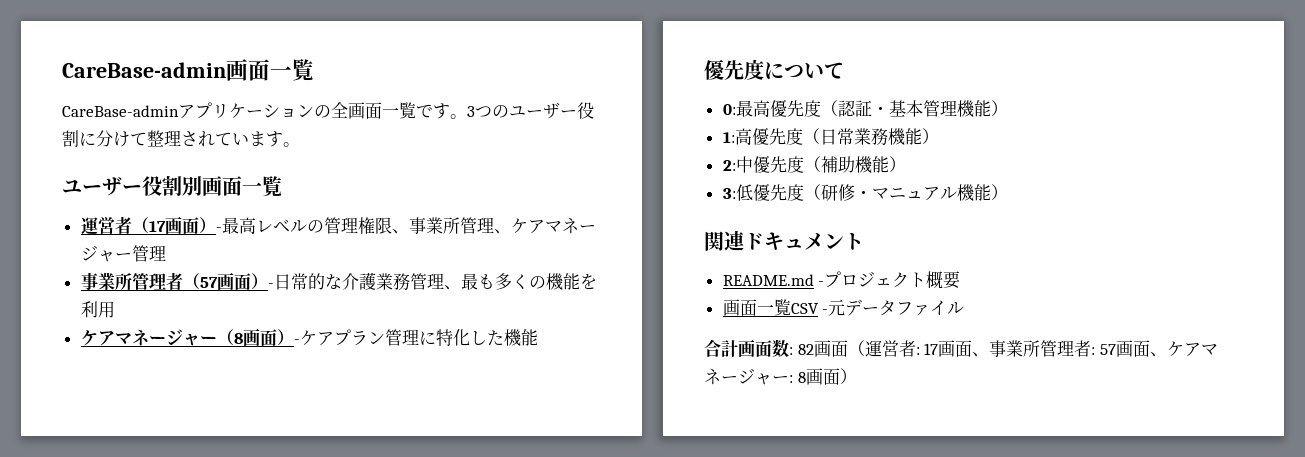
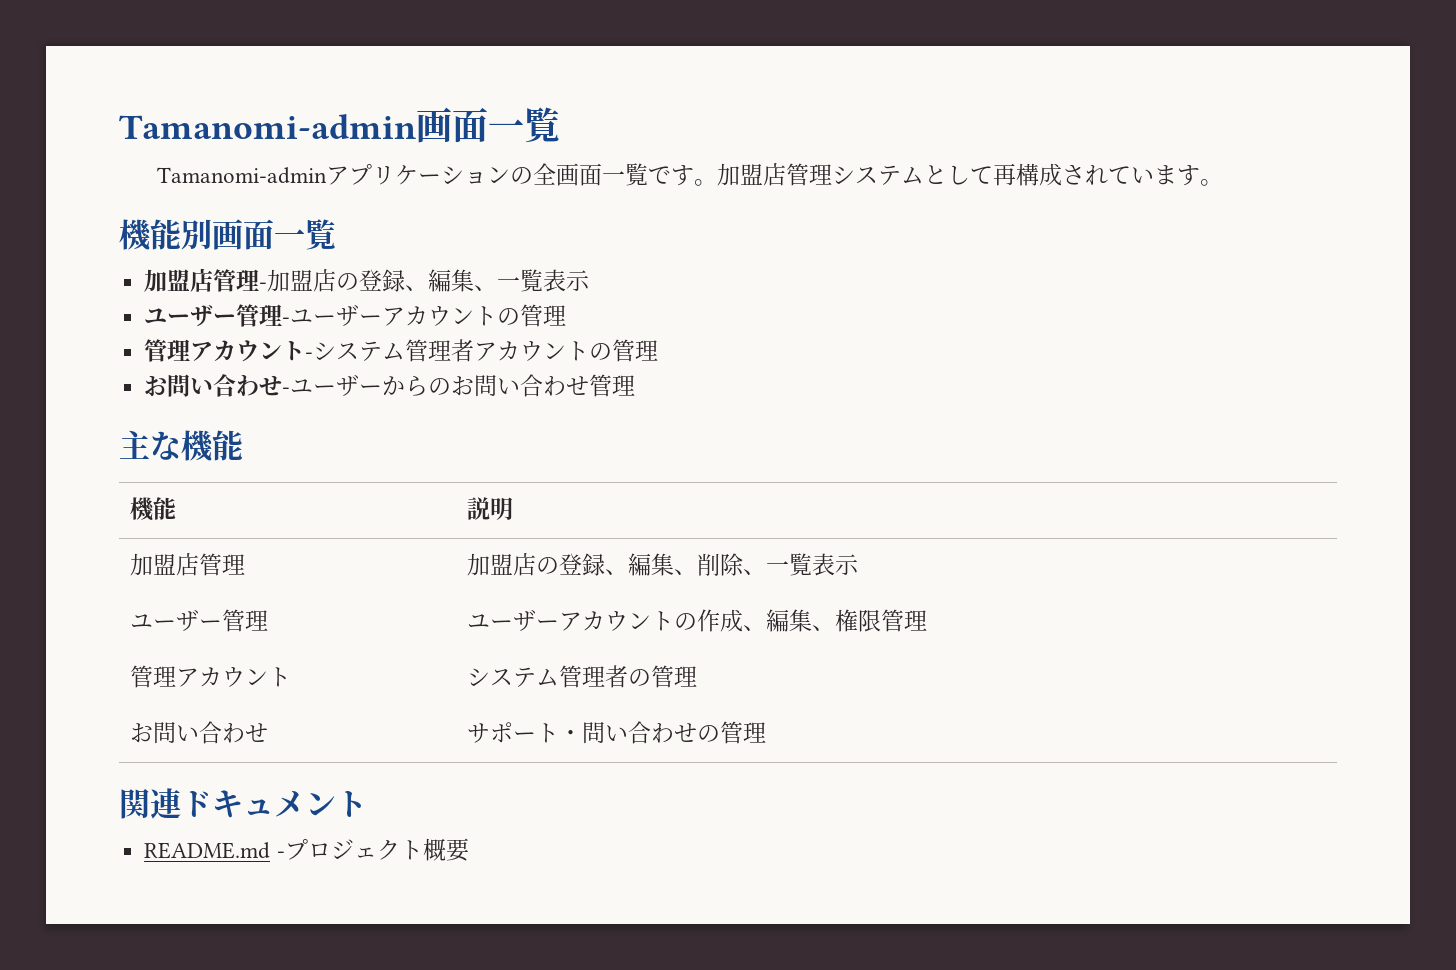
- CareBase-admin画面一覧
- CareBase-adminアプリケーションの全画面一覧です。
+ Tamanomi-admin画面一覧
+ Tamanomi-adminアプリケーションの全画面一覧です。
- 3つのユーザー役割に分けて整理されています。
+ 加盟店管理システムとして再構成されています。
- ユーザー役割別画面一覧
+ 機能別画面一覧
- 運営者（17画面）-最高レベルの管理権限、事業所管理、ケアマネージャー管理
- 事業所管理者（57画面）-日常的な介護業務管理、最も多くの機能を利用
- ケアマネージャー（8画面）-ケアプラン管理に特化した機能
- 優先度について
- 0:最高優先度（認証・基本管理機能）
- 1:高優先度（日常業務機能）
- 2:中優先度（補助機能）
- 3:低優先度（研修・マニュアル機能）
+ 加盟店管理-加盟店の登録、編集、一覧表示
+ ユーザー管理-ユーザーアカウントの管理
+ 管理アカウント-システム管理者アカウントの管理
+ お問い合わせ-ユーザーからのお問い合わせ管理
+ 主な機能
+ 機能 | 説明
+ 加盟店管理 | 加盟店の登録、編集、削除、一覧表示
+ ユーザー管理 | ユーザーアカウントの作成、編集、権限管理
+ 管理アカウント | システム管理者の管理
+ お問い合わせ | サポート・問い合わせの管理
- 画面一覧CSV -元データファイル
- 合計画面数: 82画面（運営者: 17画面、事業所管理者: 57画面、ケアマネージャー: 8画面）

